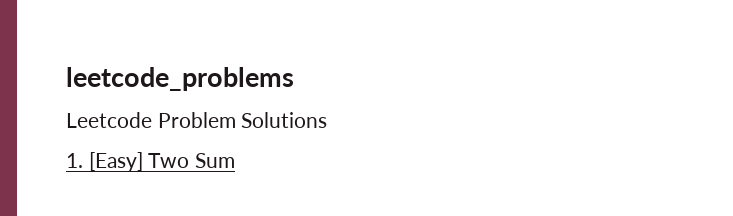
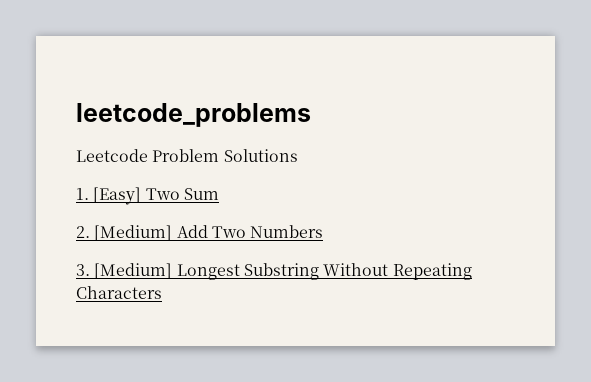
+ 2. [Medium] Add Two Numbers
+ 3. [Medium] Longest Substring Without Repeating Characters

